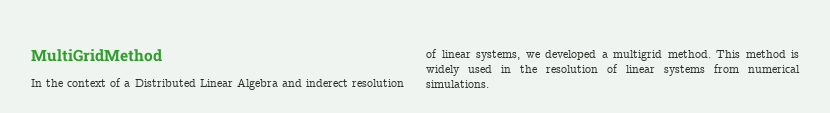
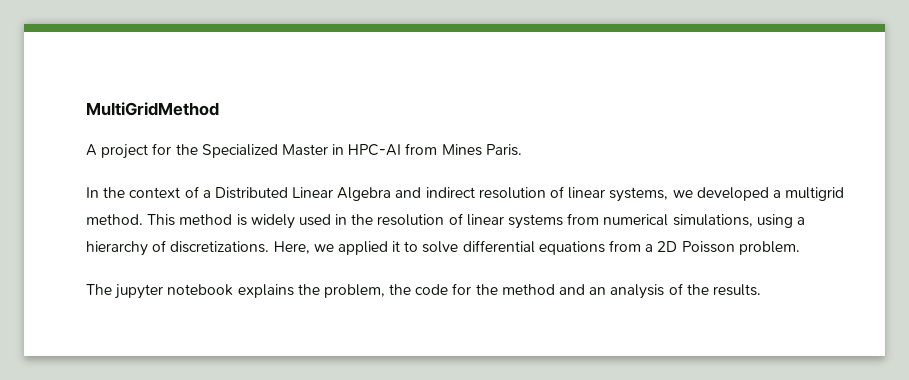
+ A project for the Specialized Master in HPC-AI from Mines Paris.
- In the context of a Distributed Linear Algebra and inderect resolution of linear systems, we developed a multigrid method.
+ In the context of a Distributed Linear Algebra and indirect resolution of linear systems, we developed a multigrid method.
- This method is widely used in the resolution of linear systems from numerical simulations.
+ This method is widely used in the resolution of linear systems from numerical simulations, using a hierarchy of discretizations. Here, we applied it to solve differential equations from a 2D Poisson problem.
+ The jupyter notebook explains the problem, the code for the method and an analysis of the results.

